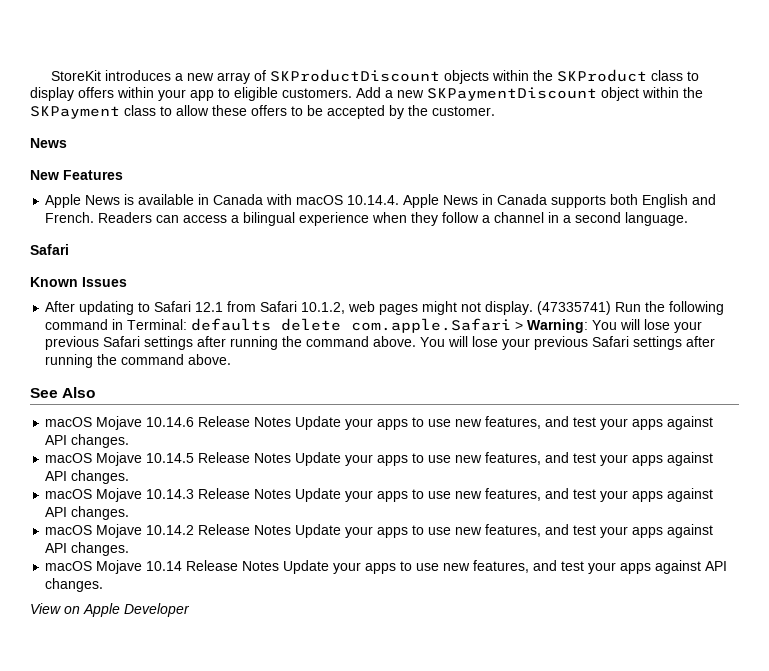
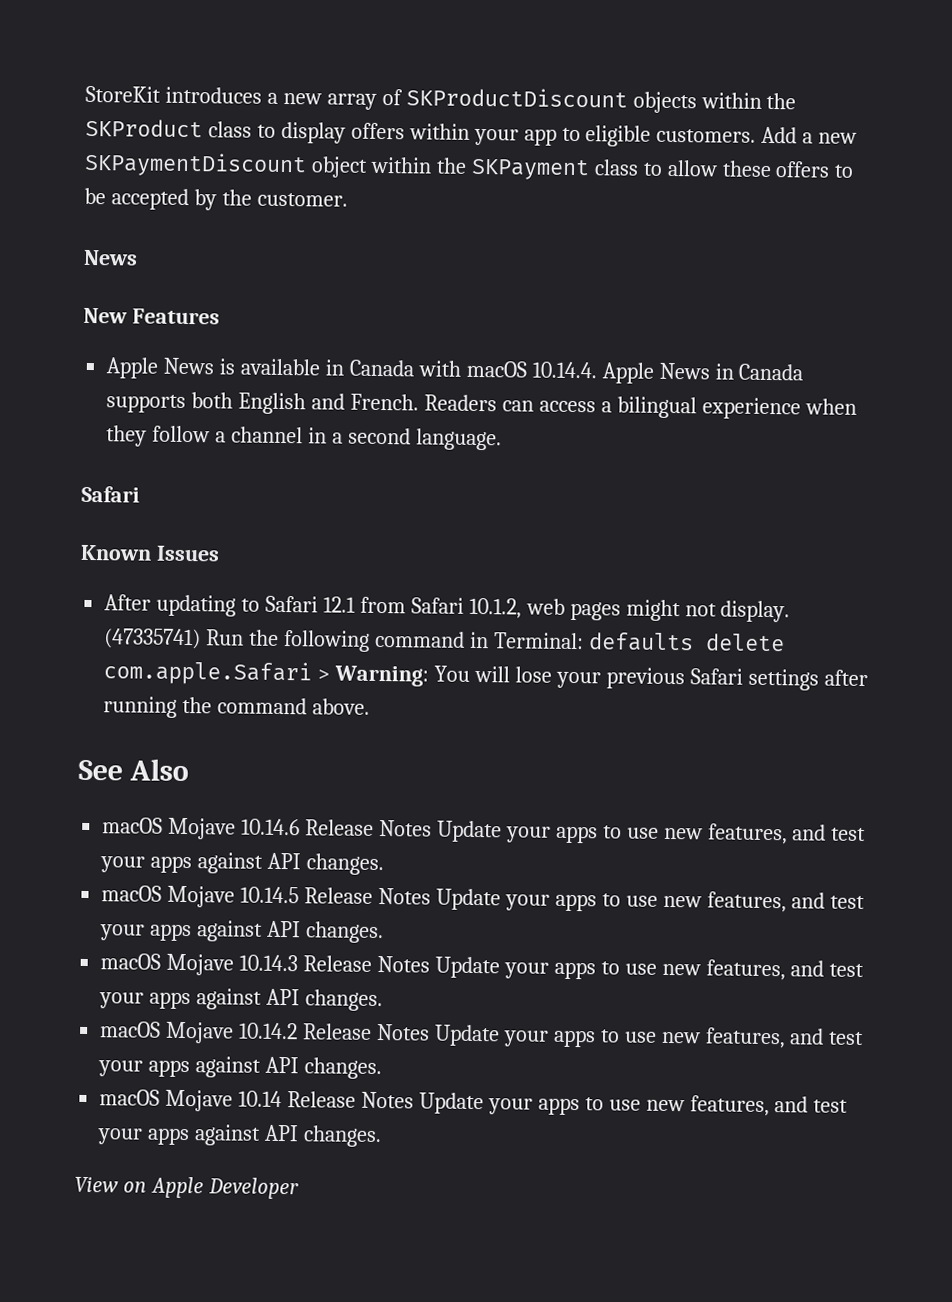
- (47335741) Run the following command in Terminal: defaults delete com.apple.Safari > Warning: You will lose your previous Safari settings after running the command above. You will lose your previous Safari settings after running the command above.
+ (47335741) Run the following command in Terminal: defaults delete com.apple.Safari > Warning: You will lose your previous Safari settings after running the command above.

